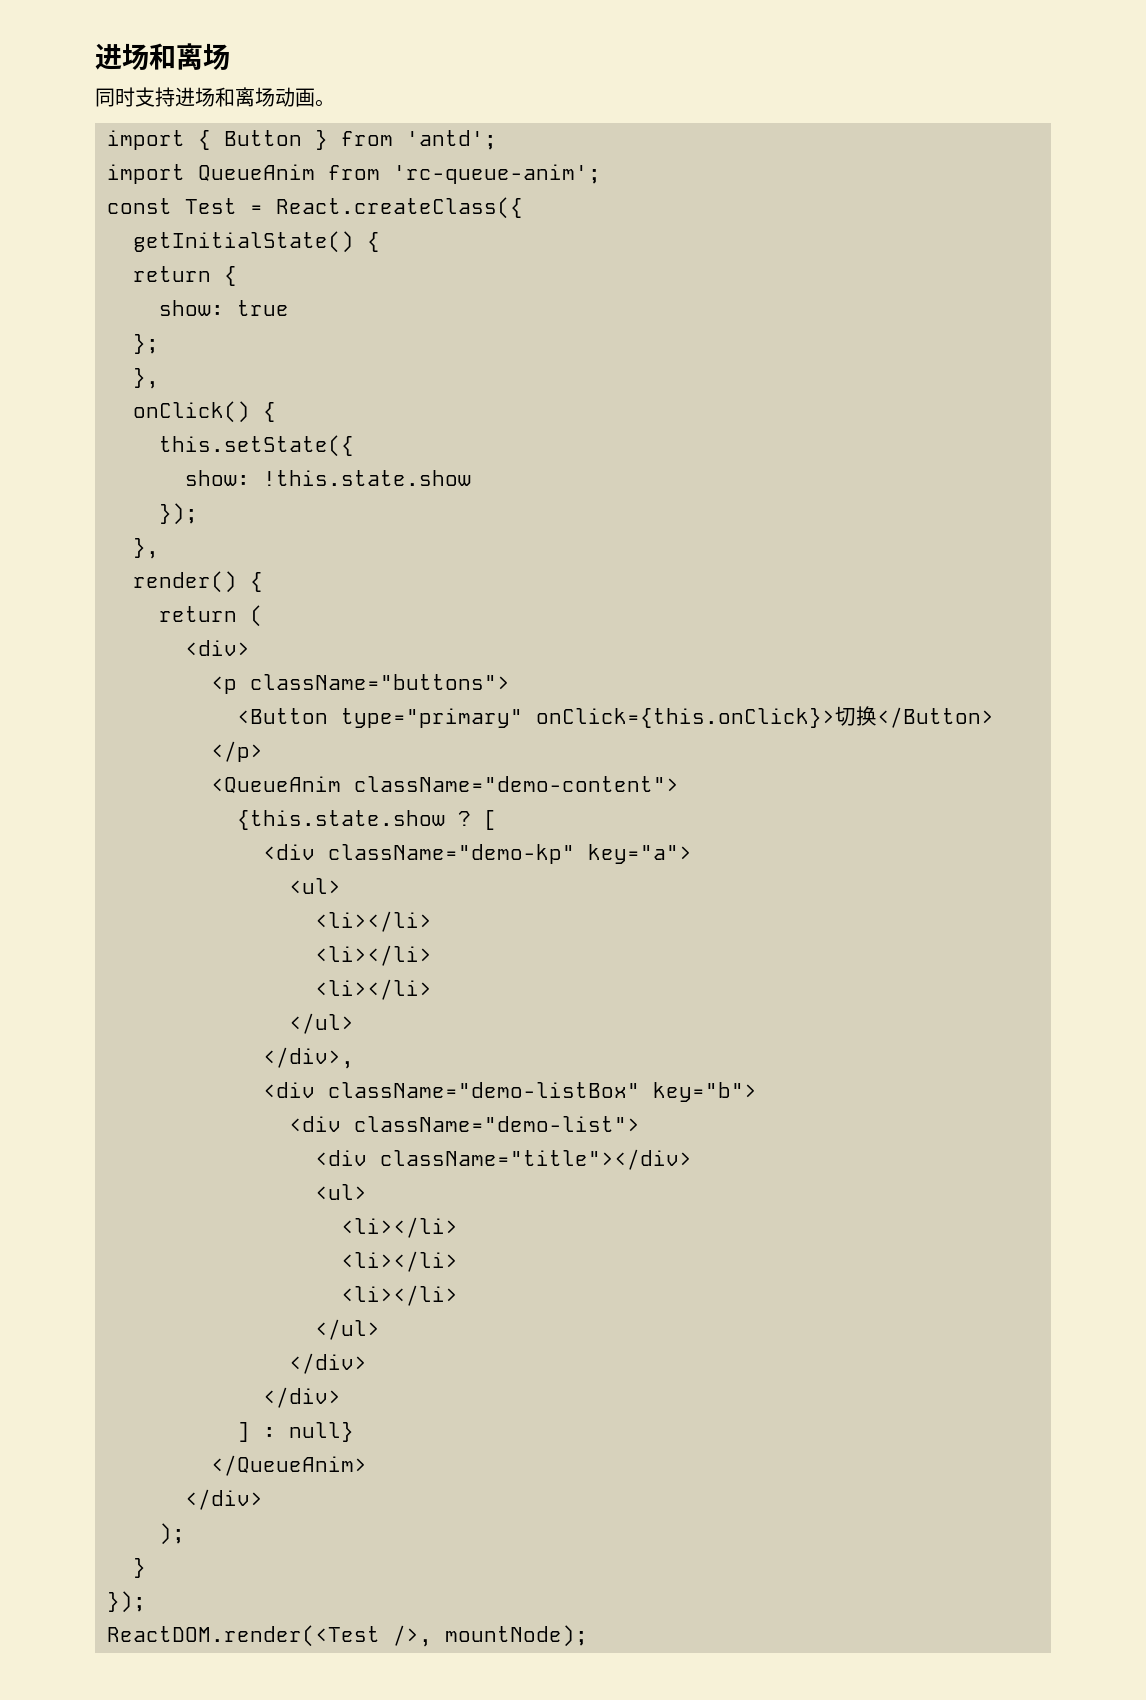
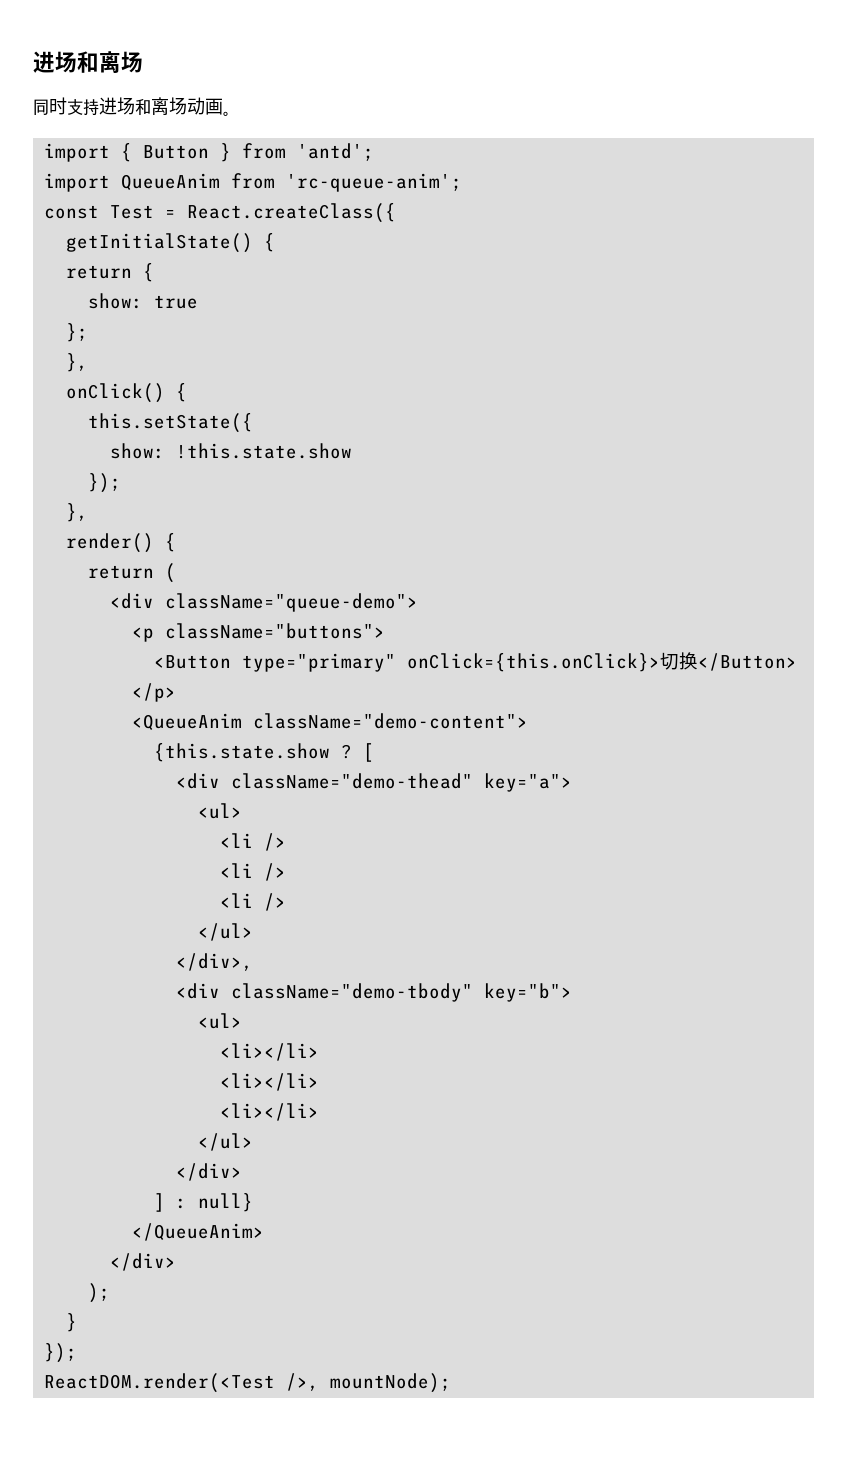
- <div>
+ <div className="queue-demo">
- <div className="demo-kp" key="a">
+ <div className="demo-thead" key="a">
+ <ul>
+ <li />
+ <li />
+ <li />
+ </ul>
+ </div>,
+ <div className="demo-tbody" key="b">
  <ul>
  <li></li>
  <li></li>
  <li></li>
  </ul>
- </div>,
- <div className="demo-listBox" key="b">
- <div className="demo-list">
- <div className="title"></div>
- <ul>
- <li></li>
- <li></li>
- <li></li>
- </ul>
- </div>

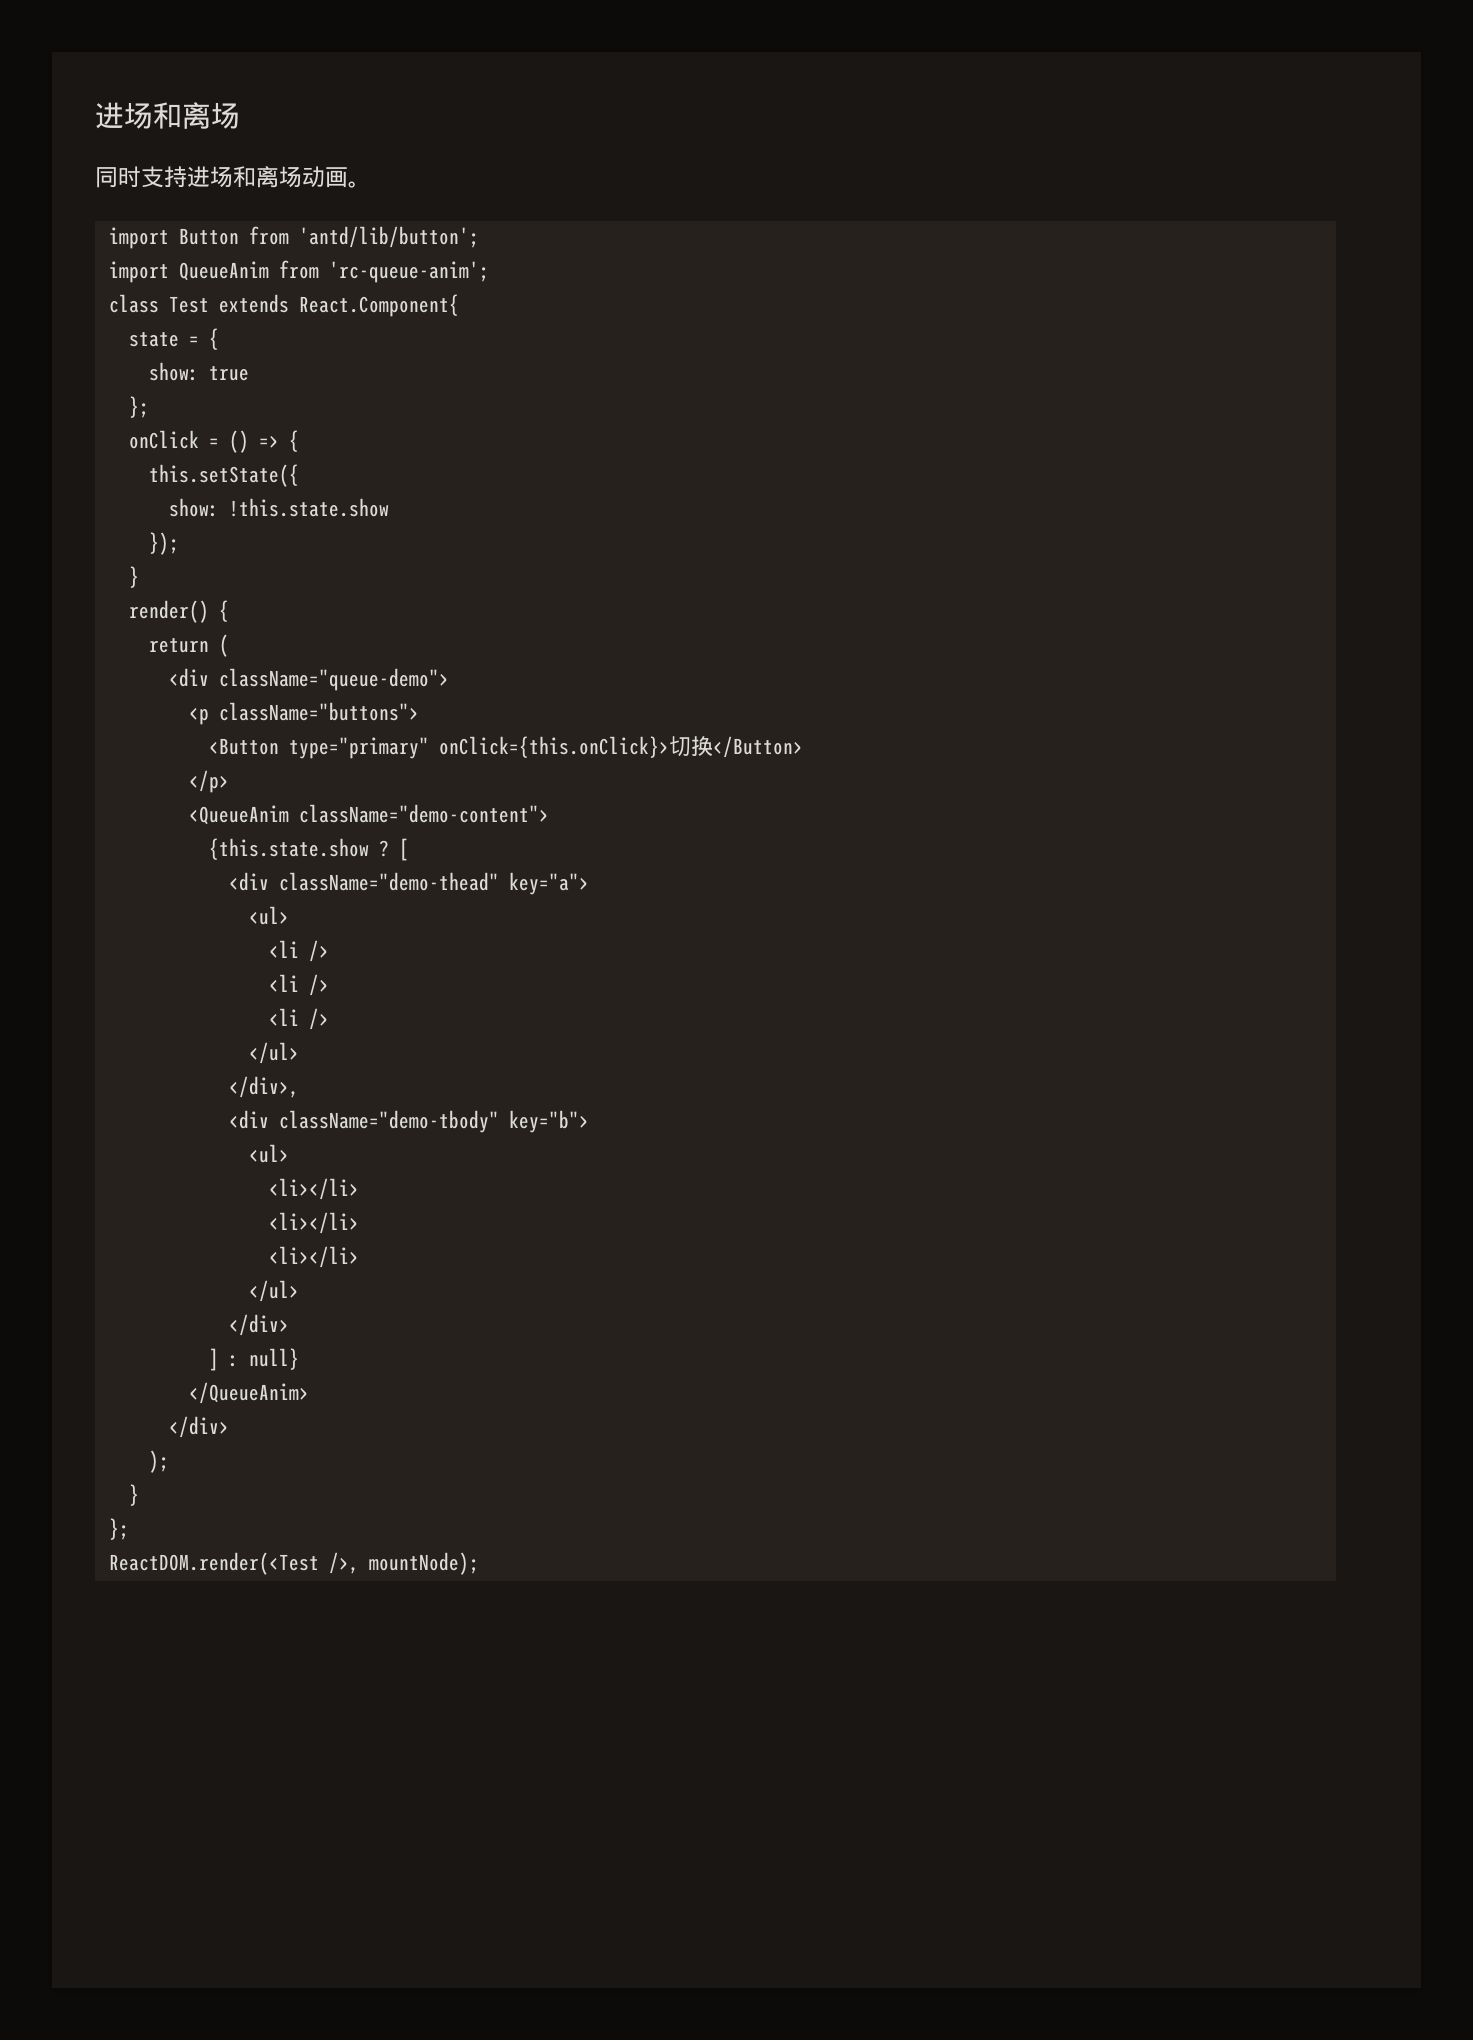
- import { Button } from 'antd';
+ import Button from 'antd/lib/button';
- const Test = React.createClass({
- getInitialState() {
- return {
+ class Test extends React.Component{
+ state = {
  show: true
  };
- },
- onClick() {
+ onClick = () => {
  show: !this.state.show
  });
- },
+ }
  );
  }
- });
+ };

